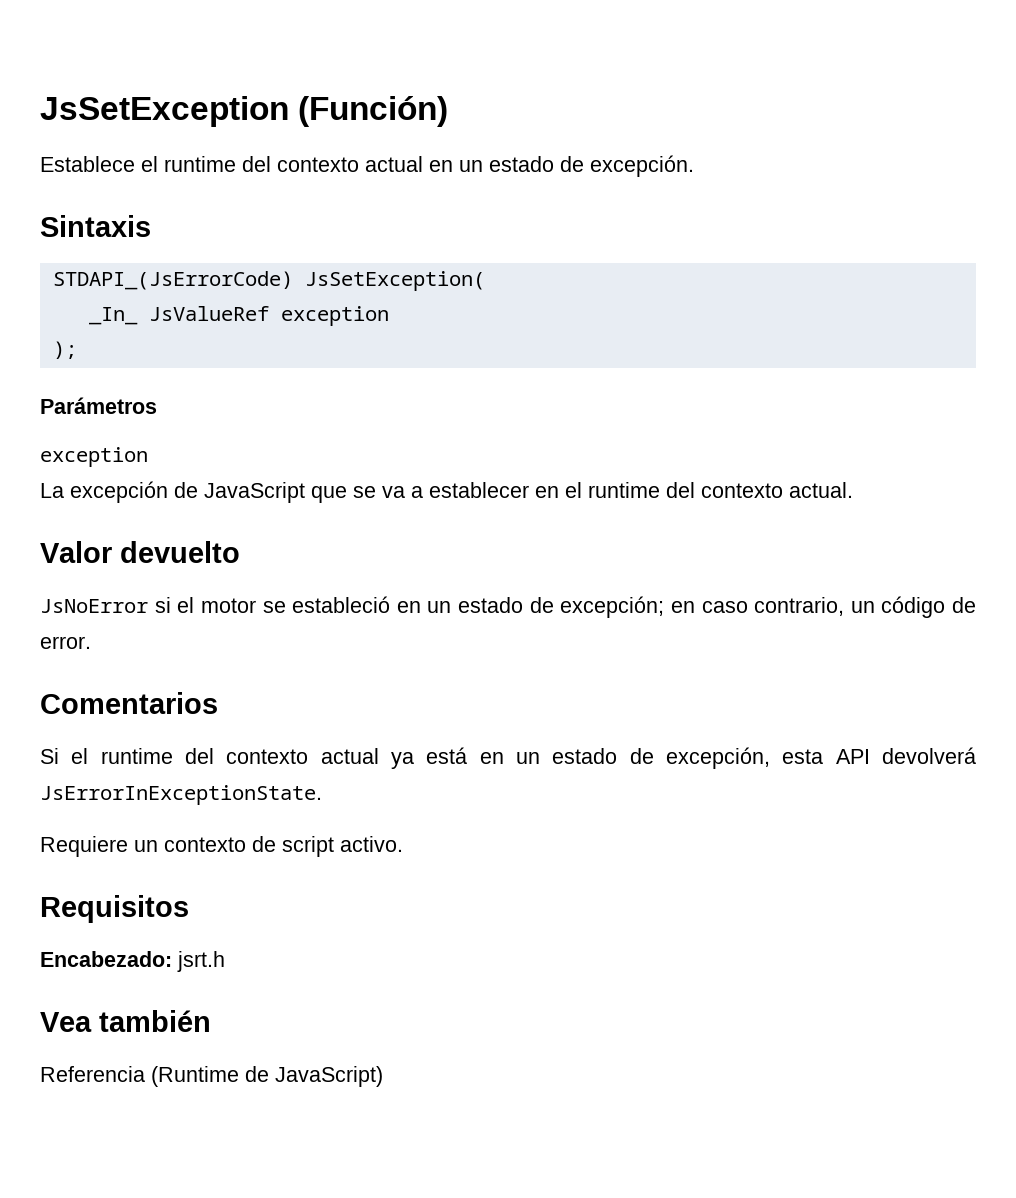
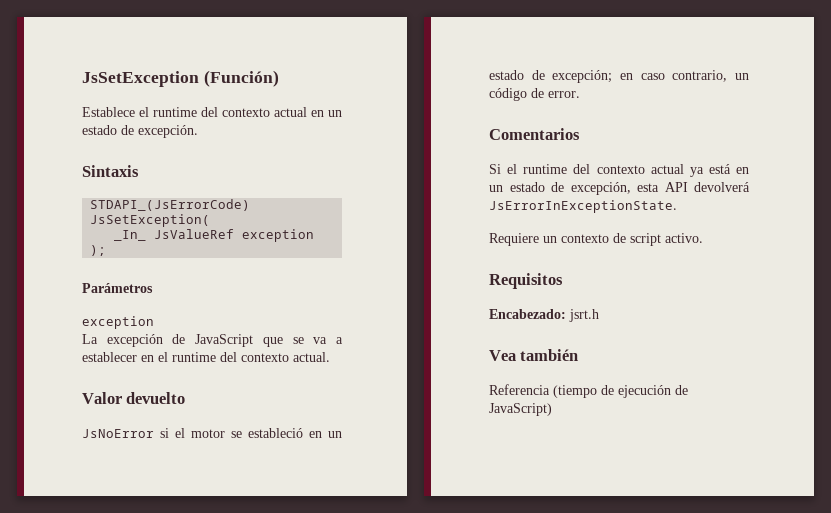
- Referencia (Runtime de JavaScript)
+ Referencia (tiempo de ejecución de JavaScript)

